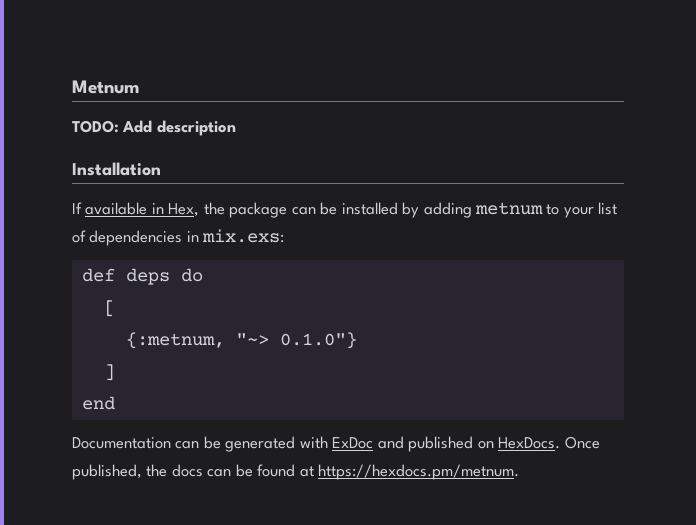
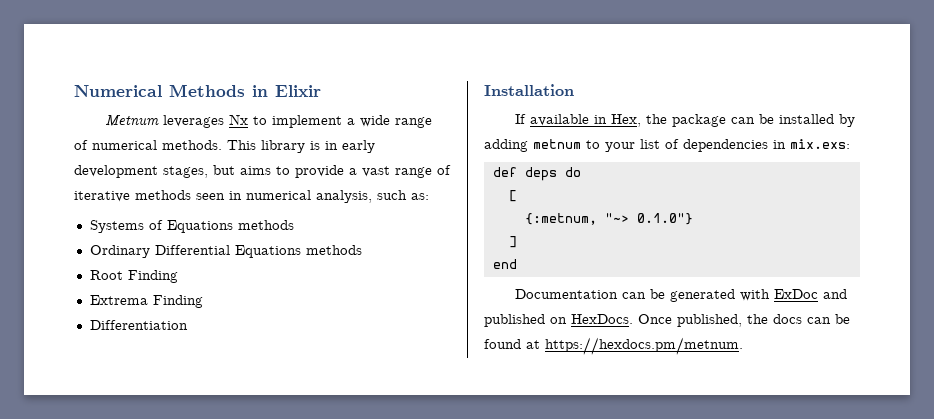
- Metnum
- TODO: Add description
+ Numerical Methods in Elixir
+ Metnum leverages Nx to implement a wide range of numerical methods. This library is in early development stages, but aims to provide a vast range of iterative methods seen in numerical analysis, such as:
+ Systems of Equations methods
+ Ordinary Differential Equations methods
+ Root Finding
+ Extrema Finding
+ Differentiation

